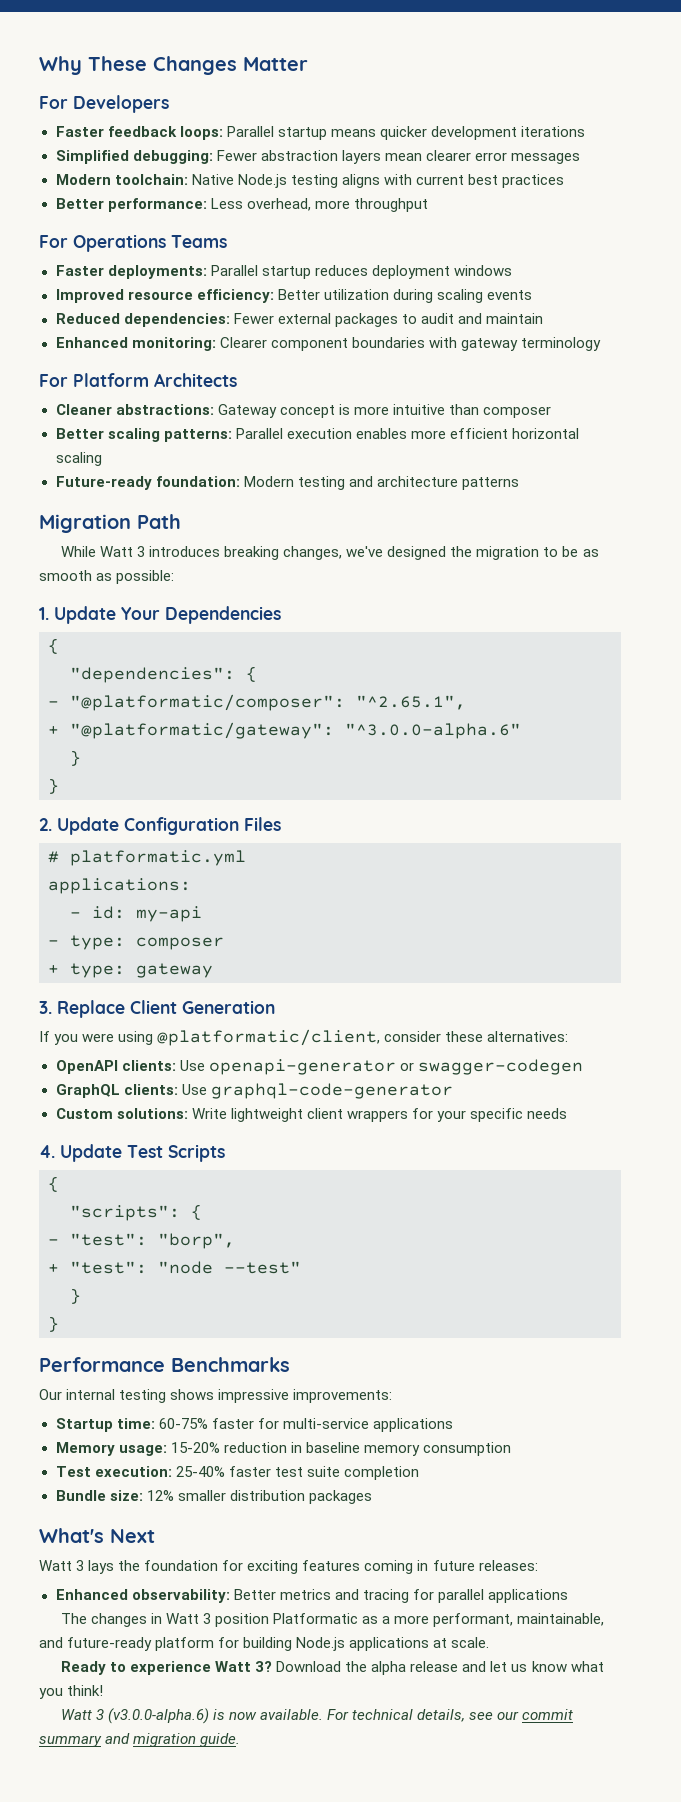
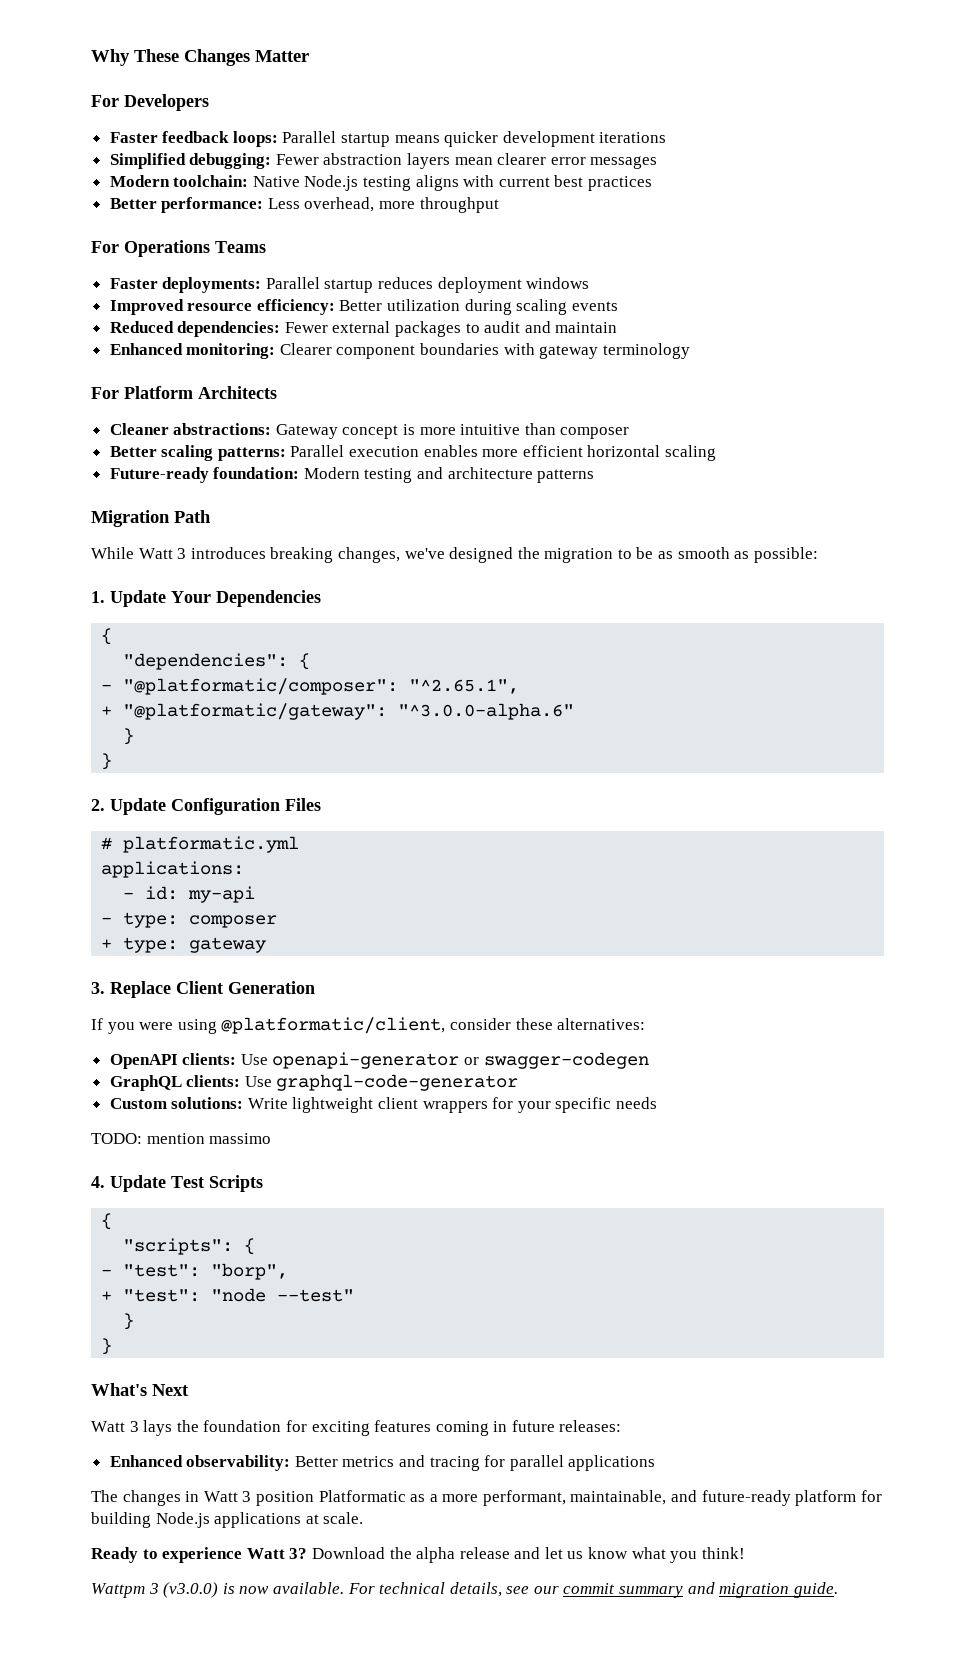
+ TODO: mention massimo
- Performance Benchmarks
- Our internal testing shows impressive improvements:
- Startup time: 60-75% faster for multi-service applications
- Memory usage: 15-20% reduction in baseline memory consumption
- Test execution: 25-40% faster test suite completion
- Bundle size: 12% smaller distribution packages
- Watt 3 (v3.0.0-alpha.6) is now available.
+ Wattpm 3 (v3.0.0) is now available.

